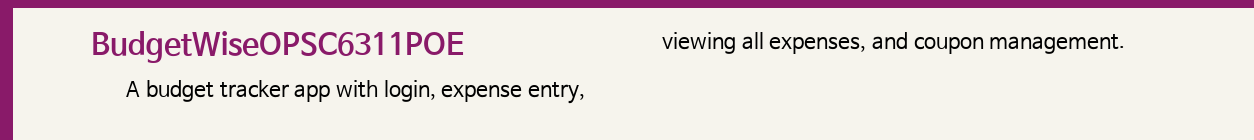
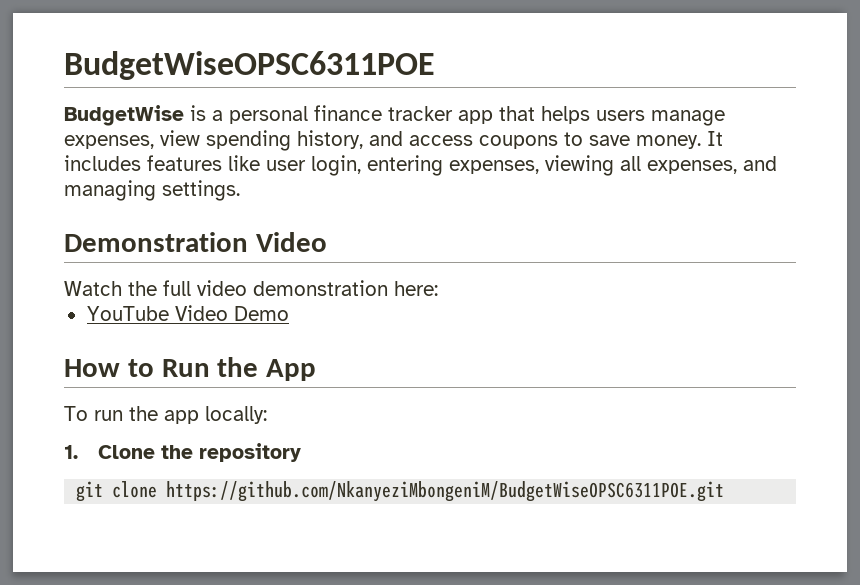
- A budget tracker app with login, expense entry, viewing all expenses, and coupon management.
+ BudgetWise is a personal finance tracker app that helps users manage expenses, view spending history, and access coupons to save money. It includes features like user login, entering expenses, viewing all expenses, and managing settings.
+ Demonstration Video
+ Watch the full video demonstration here:
+ YouTube Video Demo
+ How to Run the App
+ To run the app locally:
+ 1. Clone the repository
+ git clone https://github.com/NkanyeziMbongeniM/BudgetWiseOPSC6311POE.git

